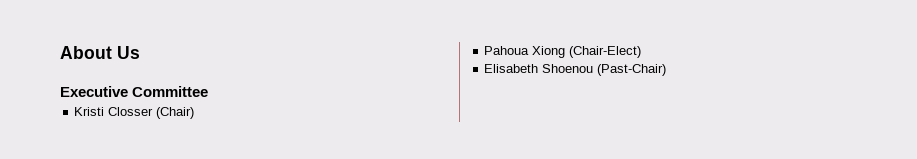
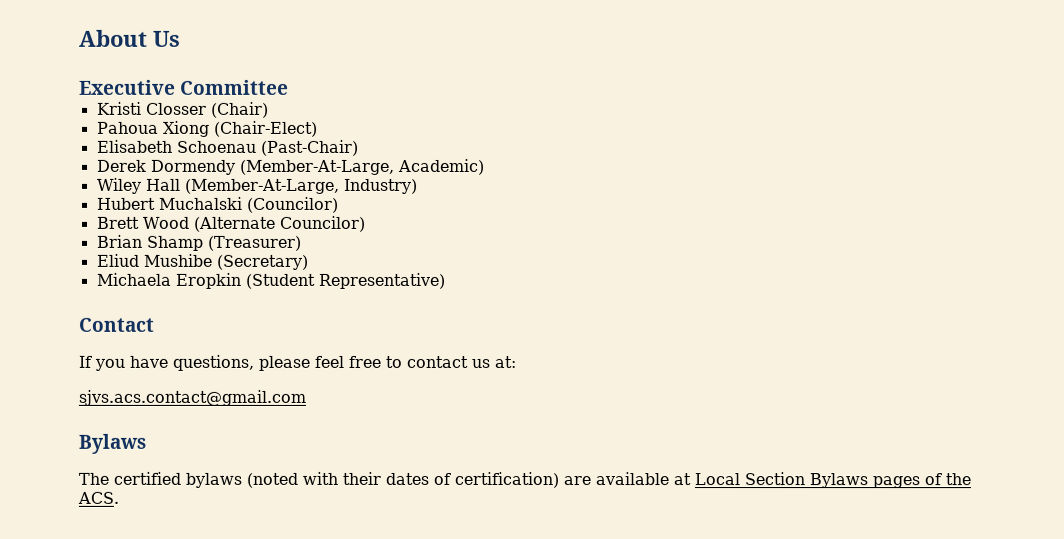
- Elisabeth Shoenou (Past-Chair)
+ Elisabeth Schoenau (Past-Chair)
+ Derek Dormendy (Member-At-Large, Academic)
+ Wiley Hall (Member-At-Large, Industry)
+ Hubert Muchalski (Councilor)
+ Brett Wood (Alternate Councilor)
+ Brian Shamp (Treasurer)
+ Eliud Mushibe (Secretary)
+ Michaela Eropkin (Student Representative)
+ Contact
+ If you have questions, please feel free to contact us at:
+ sjvs.acs.contact@gmail.com
+ Bylaws
+ The certified bylaws (noted with their dates of certification) are available at Local Section Bylaws pages of the ACS.

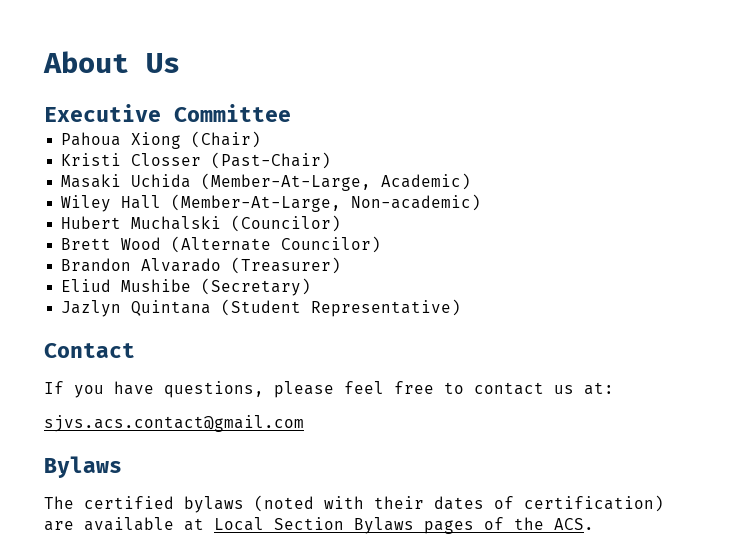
+ Pahoua Xiong (Chair)
- Kristi Closser (Chair)
- Pahoua Xiong (Chair-Elect)
- Elisabeth Schoenau (Past-Chair)
+ Kristi Closser (Past-Chair)
- Derek Dormendy (Member-At-Large, Academic)
+ Masaki Uchida (Member-At-Large, Academic)
- Wiley Hall (Member-At-Large, Industry)
+ Wiley Hall (Member-At-Large, Non-academic)
- Brian Shamp (Treasurer)
+ Brandon Alvarado (Treasurer)
- Michaela Eropkin (Student Representative)
+ Jazlyn Quintana (Student Representative)

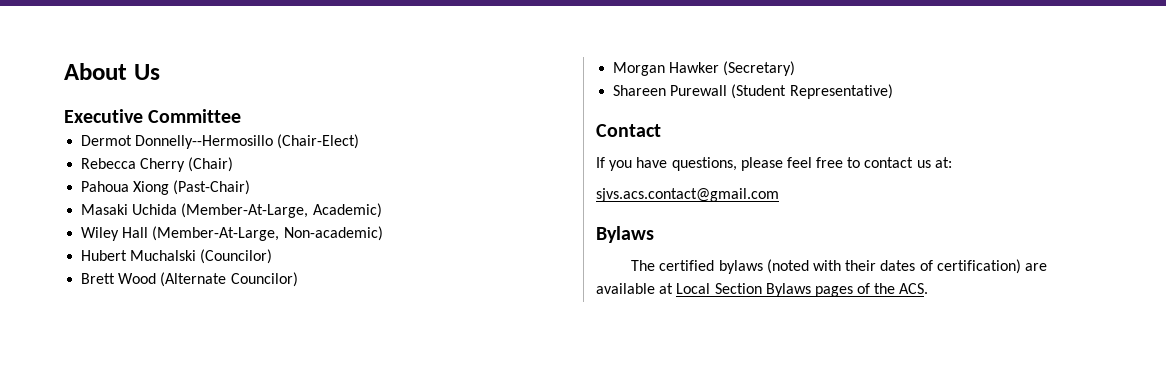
+ Dermot Donnelly--Hermosillo (Chair-Elect)
+ Rebecca Cherry (Chair)
- Pahoua Xiong (Chair)
- Kristi Closser (Past-Chair)
+ Pahoua Xiong (Past-Chair)
- Brandon Alvarado (Treasurer)
- Eliud Mushibe (Secretary)
+ Morgan Hawker (Secretary)
- Jazlyn Quintana (Student Representative)
+ Shareen Purewall (Student Representative)

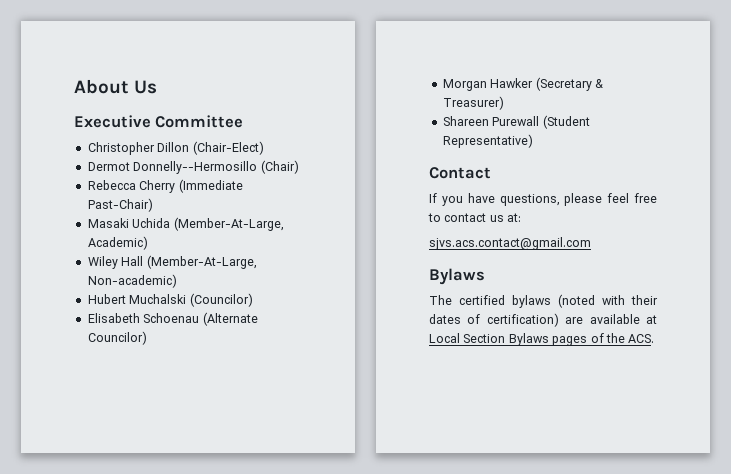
+ Christopher Dillon (Chair-Elect)
- Dermot Donnelly--Hermosillo (Chair-Elect)
+ Dermot Donnelly--Hermosillo (Chair)
- Rebecca Cherry (Chair)
- Pahoua Xiong (Past-Chair)
+ Rebecca Cherry (Immediate Past-Chair)
- Brett Wood (Alternate Councilor)
+ Elisabeth Schoenau (Alternate Councilor)
- Morgan Hawker (Secretary)
+ Morgan Hawker (Secretary & Treasurer)

